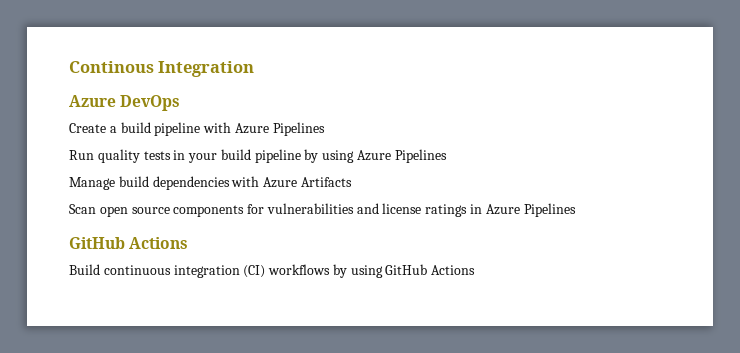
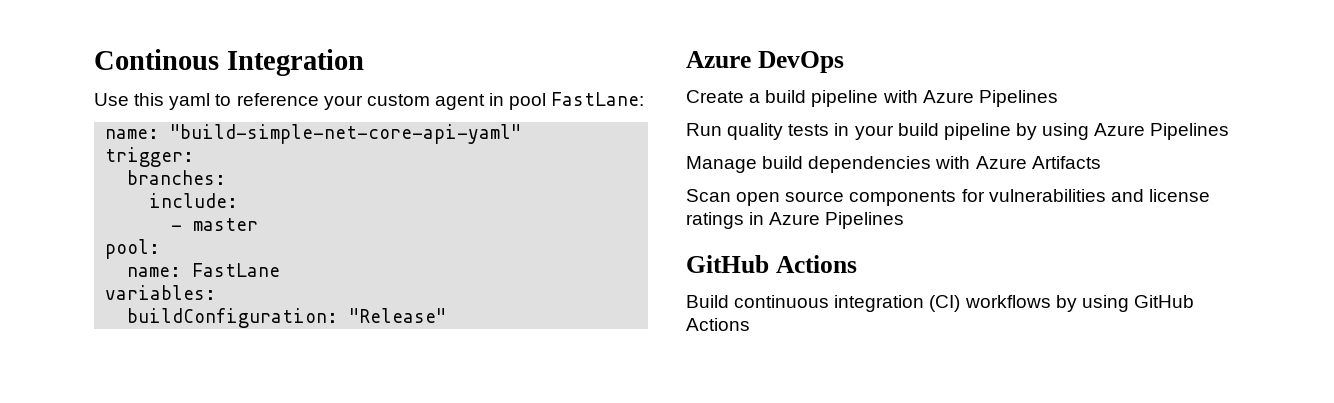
+ Use this yaml to reference your custom agent in pool FastLane:
+ name: "build-simple-net-core-api-yaml"
+ trigger:
+ branches:
+ include:
+ - master
+ pool:
+ name: FastLane
+ variables:
+ buildConfiguration: "Release"

